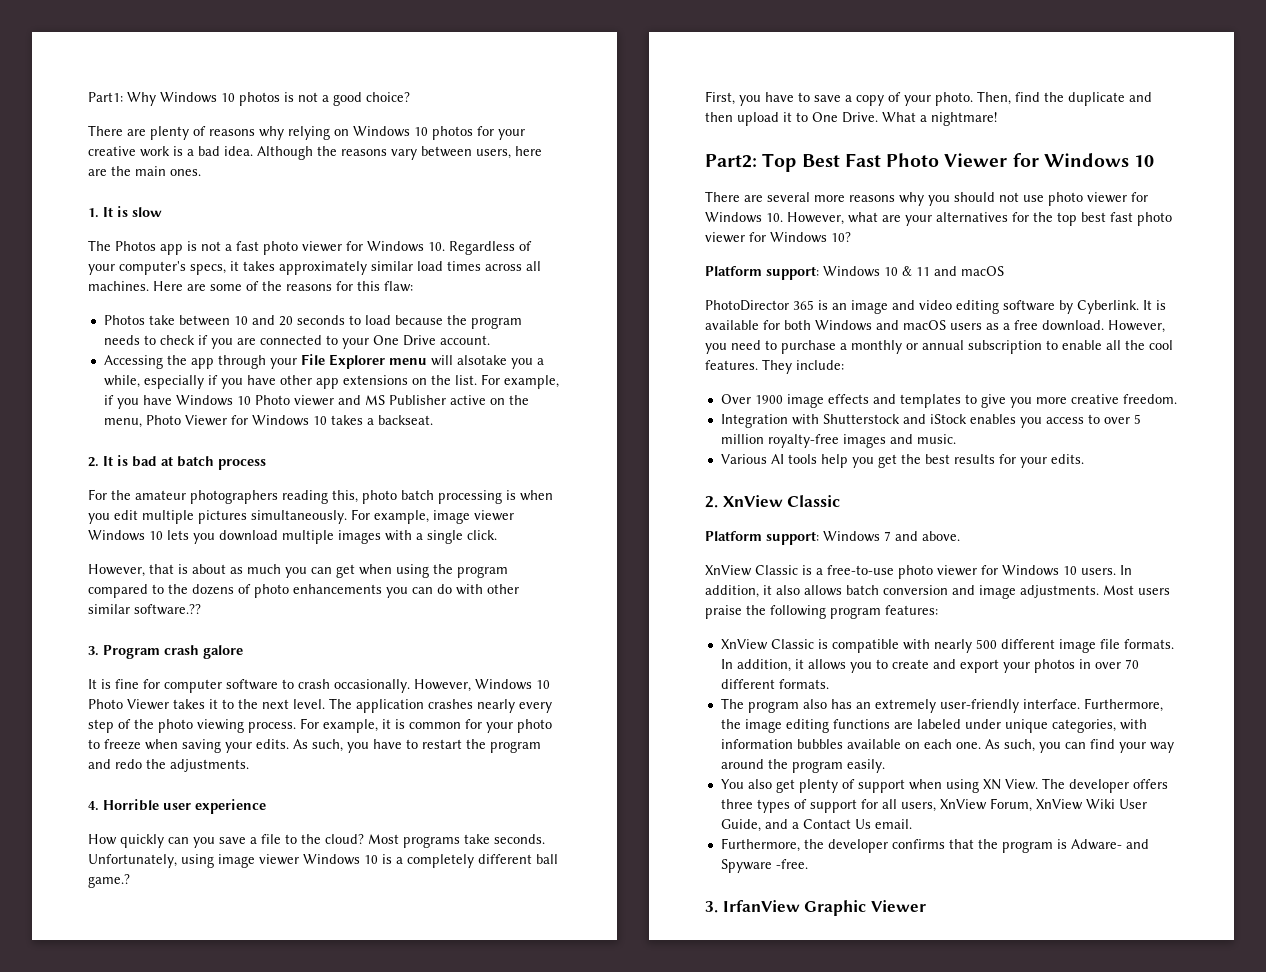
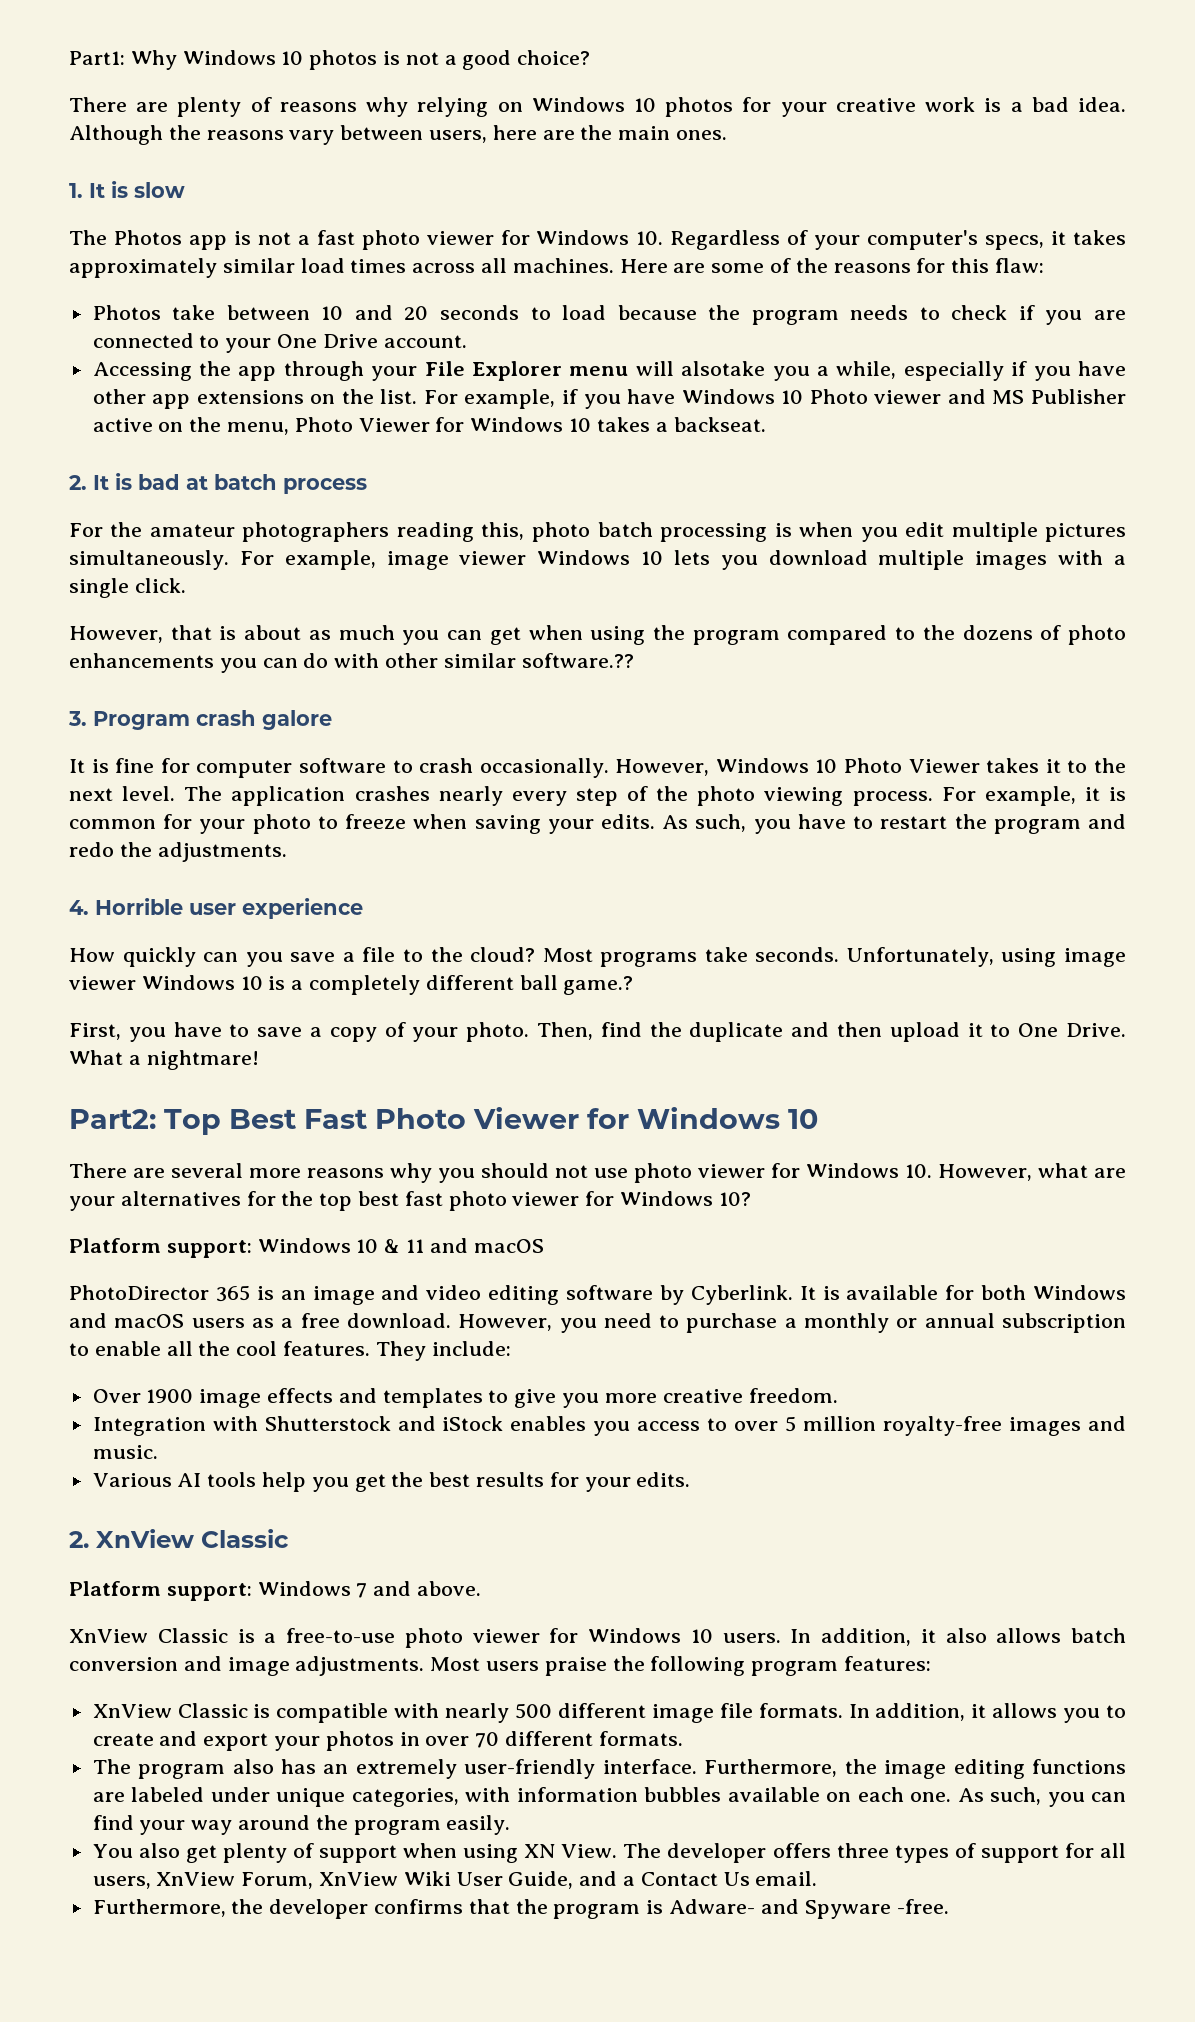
- 3. IrfanView Graphic Viewer

